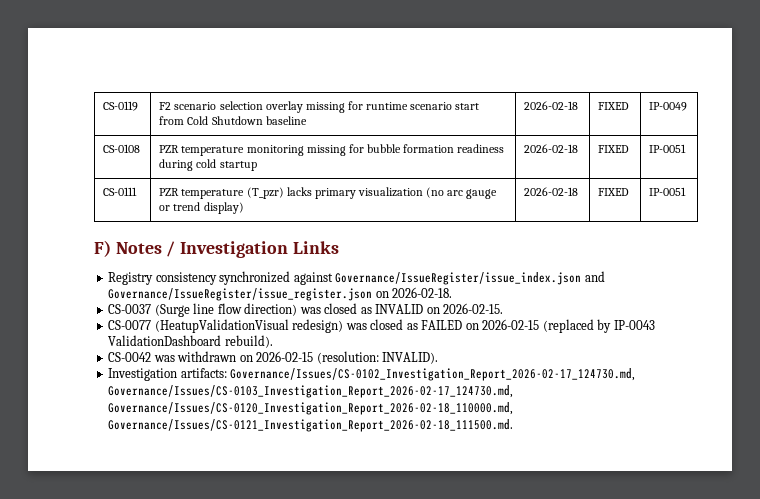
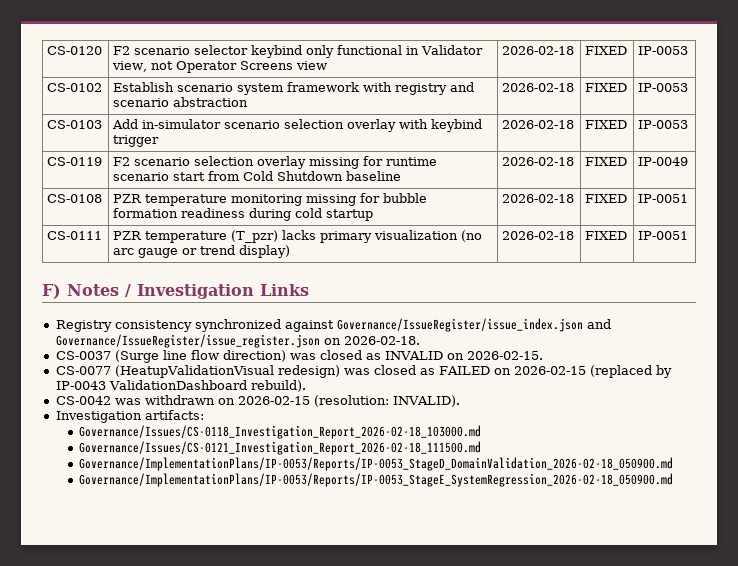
+ CS-0120 | F2 scenario selector keybind only functional in Validator view, not Operator Screens view | 2026-02-18 | FIXED | IP-0053
+ CS-0102 | Establish scenario system framework with registry and scenario abstraction | 2026-02-18 | FIXED | IP-0053
+ CS-0103 | Add in-simulator scenario selection overlay with keybind trigger | 2026-02-18 | FIXED | IP-0053
- Investigation artifacts: Governance/Issues/CS-0102_Investigation_Report_2026-02-17_124730.md, Governance/Issues/CS-0103_Investigation_Report_2026-02-17_124730.md, Governance/Issues/CS-0120_Investigation_Report_2026-02-18_110000.md, Governance/Issues/CS-0121_Investigation_Report_2026-02-18_111500.md.
+ Investigation artifacts:
+ Governance/Issues/CS-0118_Investigation_Report_2026-02-18_103000.md
+ Governance/Issues/CS-0121_Investigation_Report_2026-02-18_111500.md
+ Governance/ImplementationPlans/IP-0053/Reports/IP-0053_StageD_DomainValidation_2026-02-18_050900.md
+ Governance/ImplementationPlans/IP-0053/Reports/IP-0053_StageE_SystemRegression_2026-02-18_050900.md

